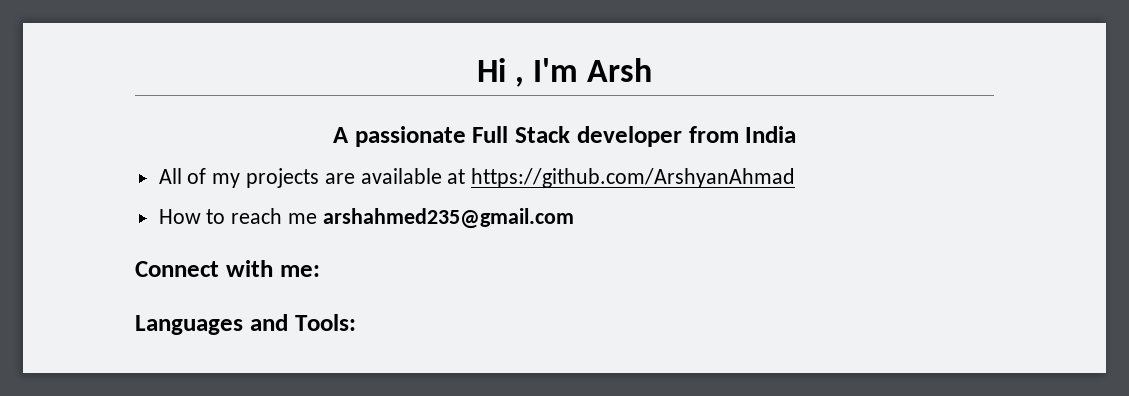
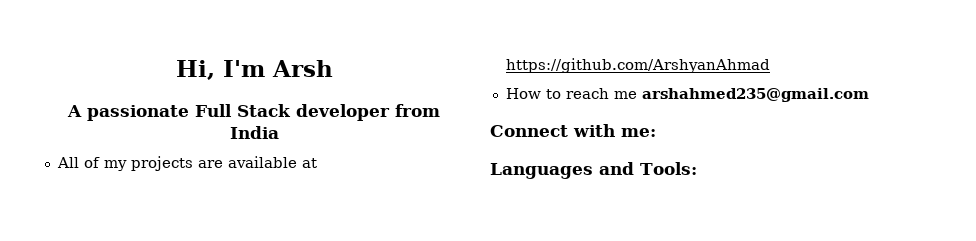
- Hi , I'm Arsh
+ Hi, I'm Arsh

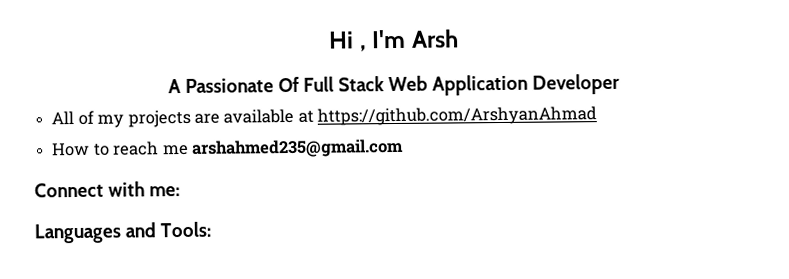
- Hi, I'm Arsh
+ Hi , I'm Arsh
- A passionate Full Stack developer from India
+ A Passionate Of Full Stack Web Application Developer

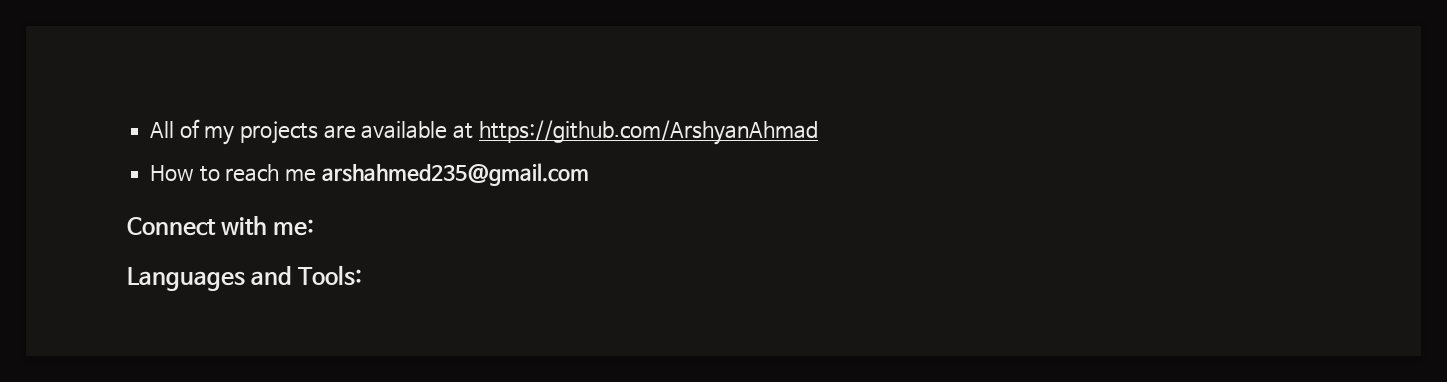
- Hi , I'm Arsh
- A Passionate Of Full Stack Web Application Developer

